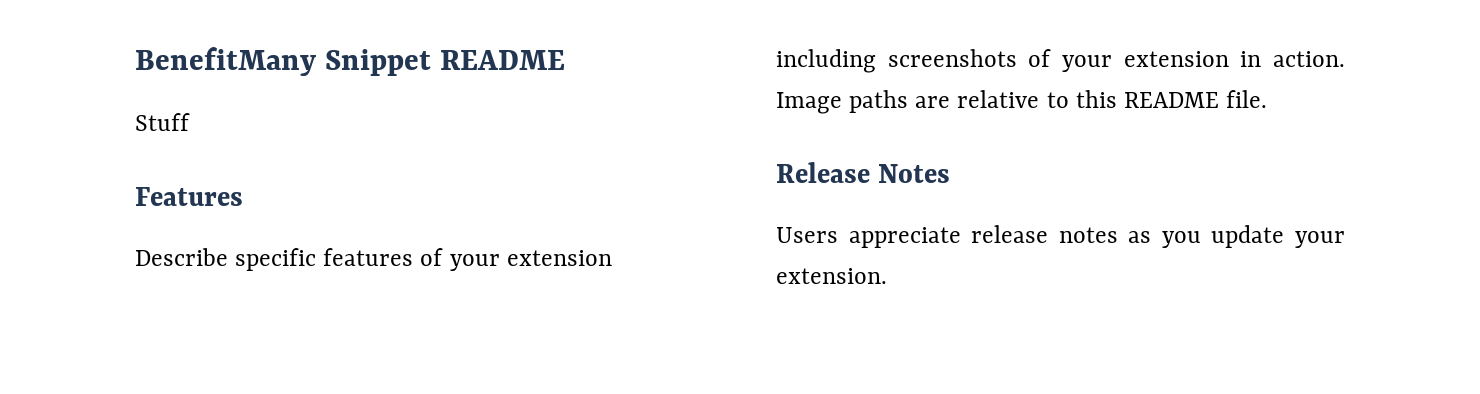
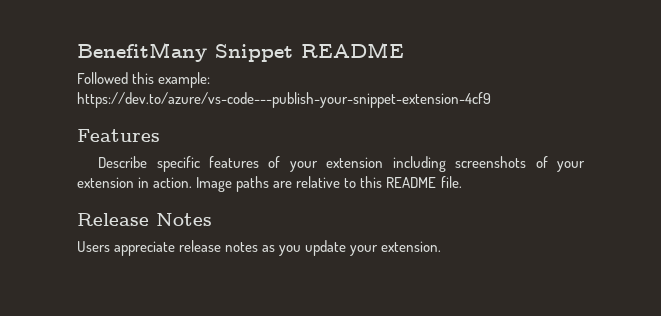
- Stuff
+ Followed this example: https://dev.to/azure/vs-code---publish-your-snippet-extension-4cf9

